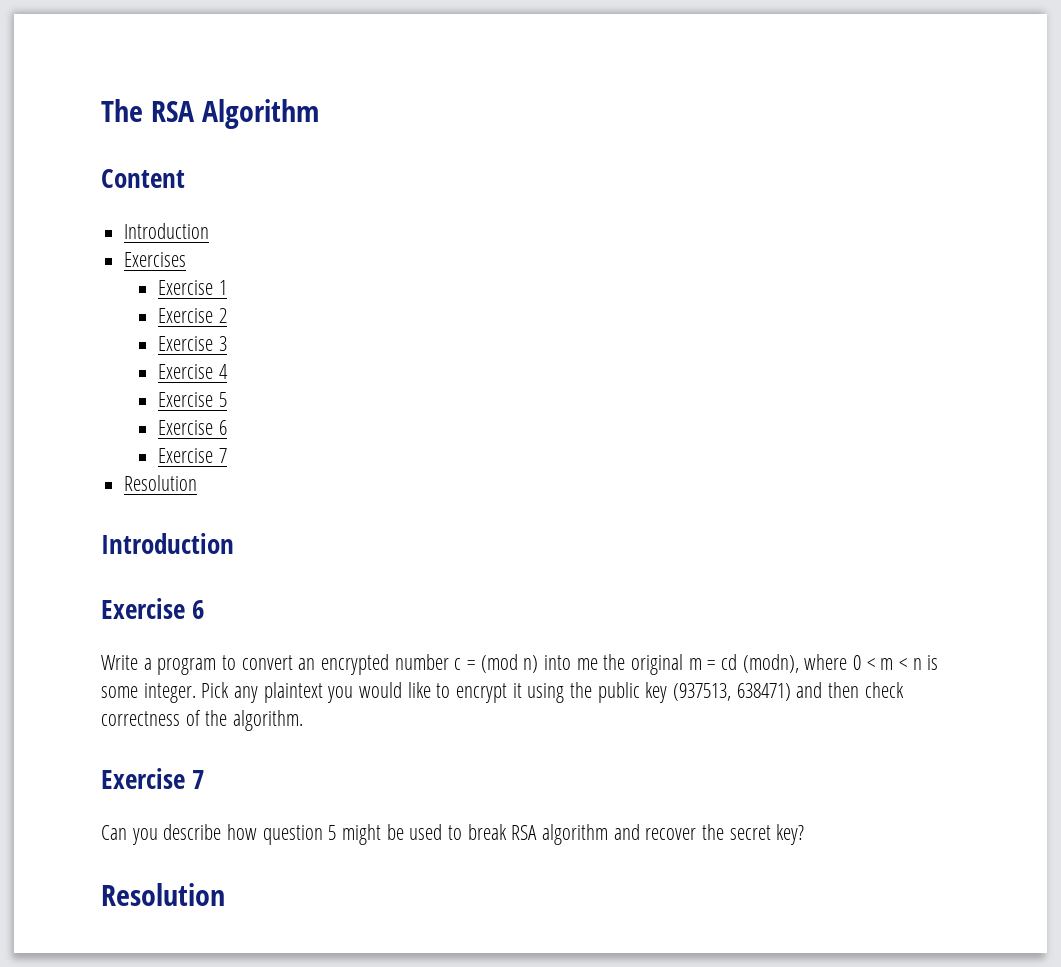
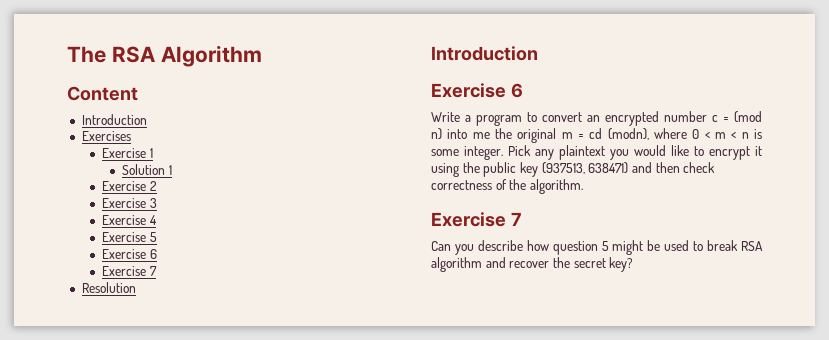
+ Solution 1
  Can you describe how question 5 might be used to break RSA algorithm and recover the secret key?
- Resolution

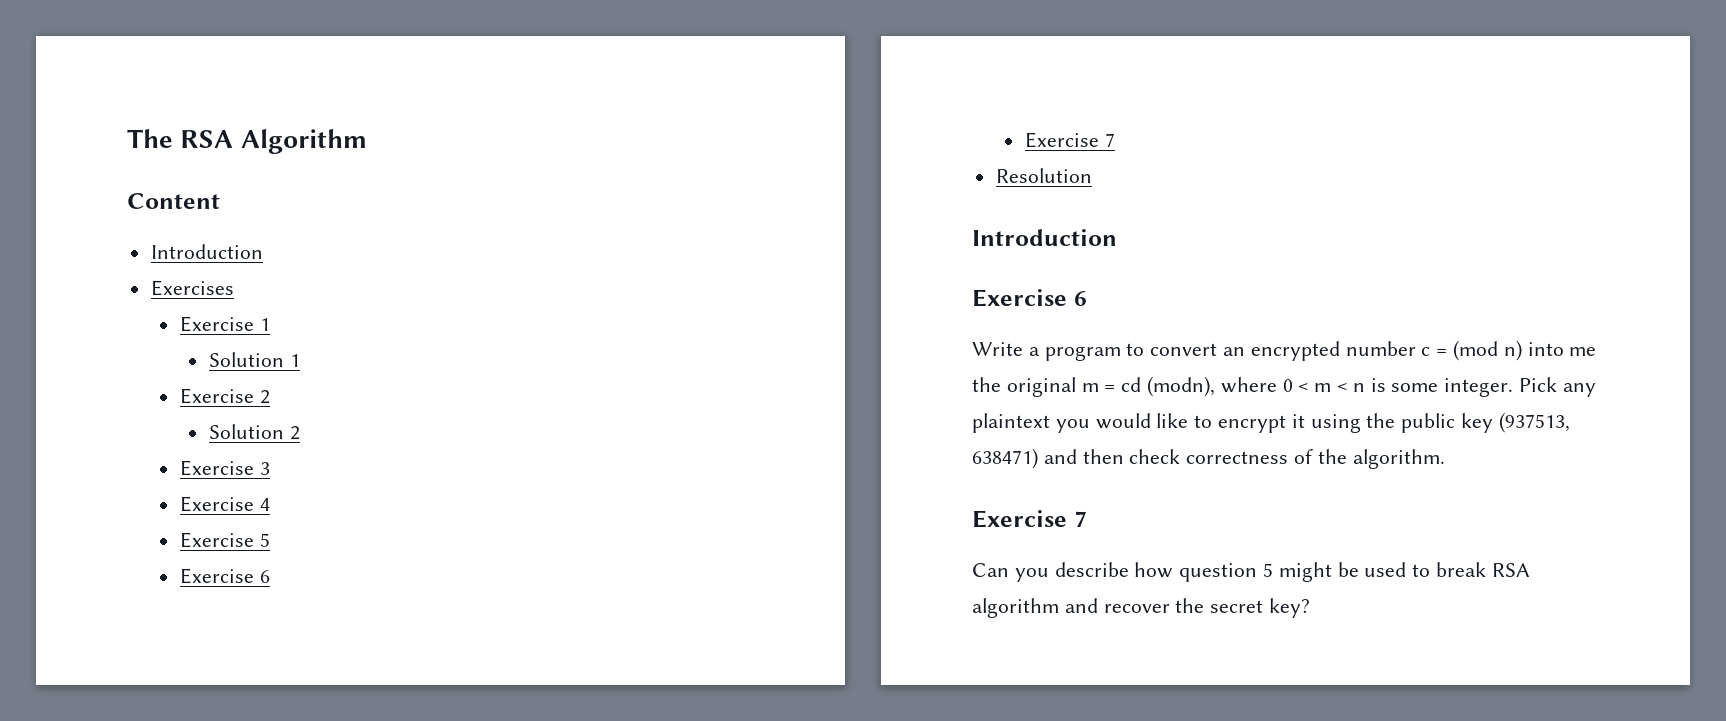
+ Solution 2

